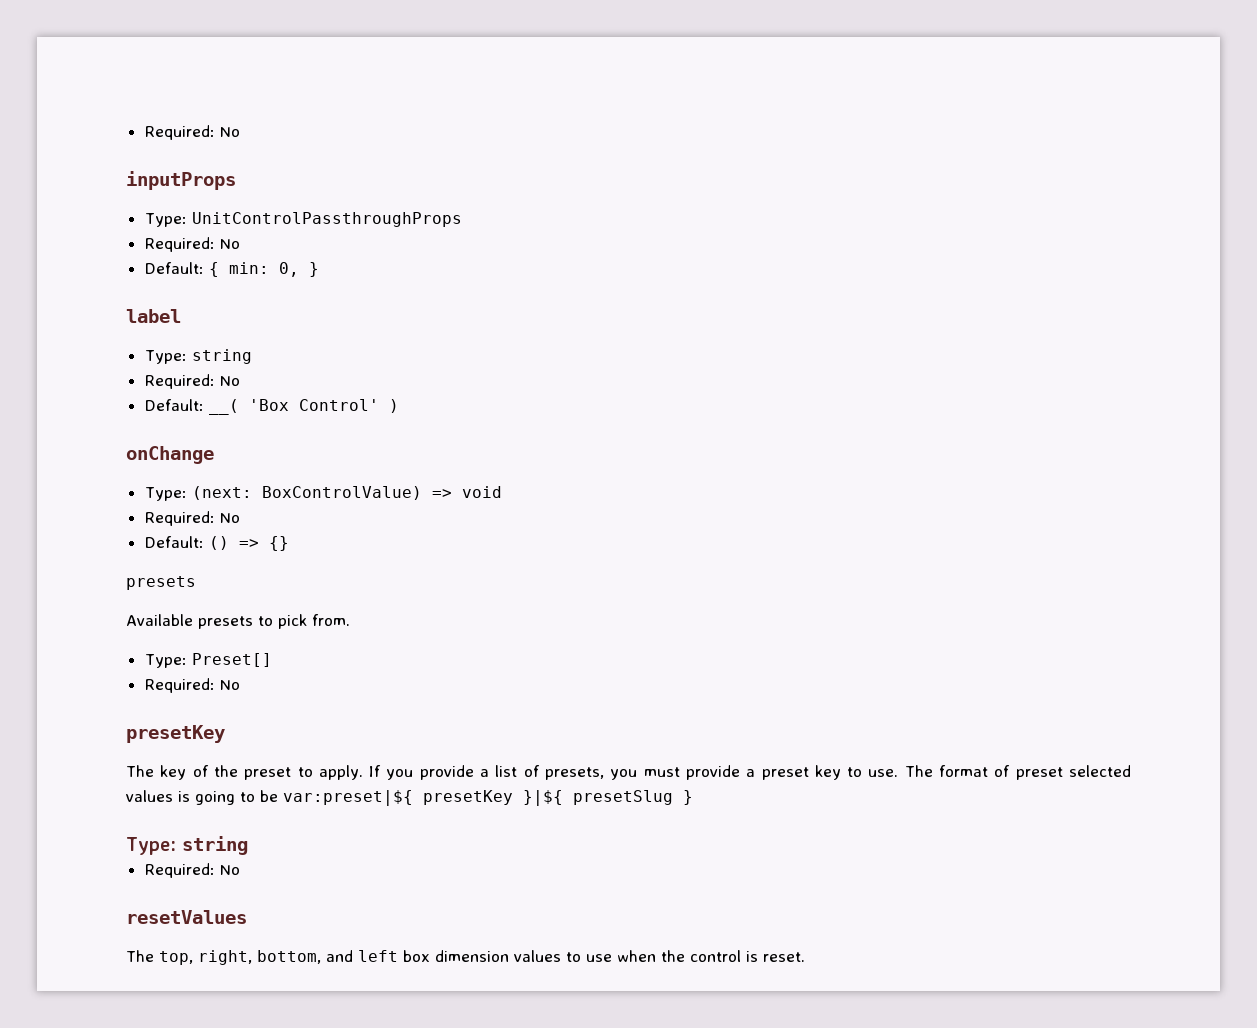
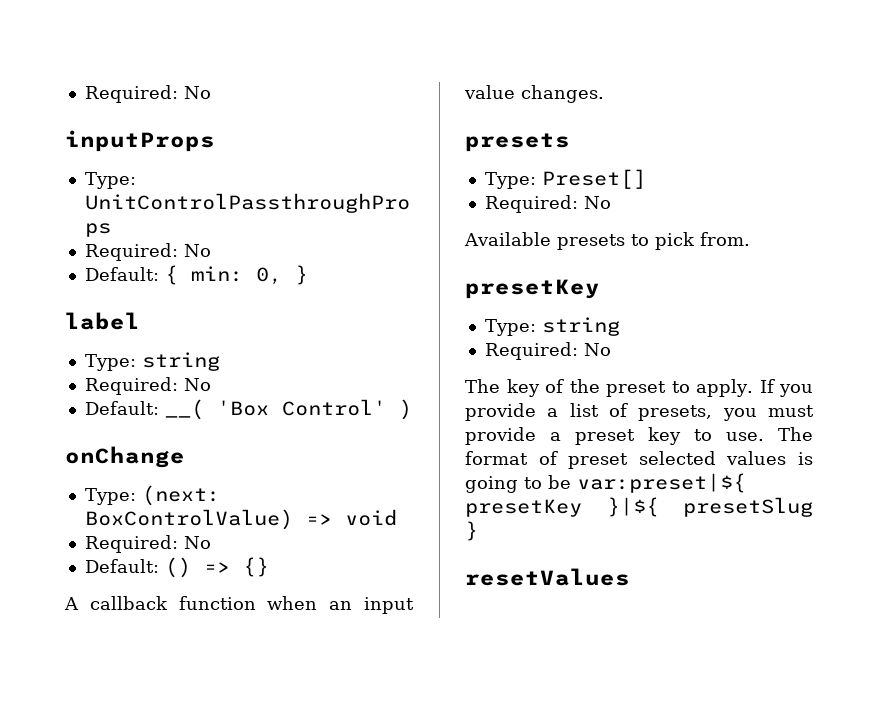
  Default: () => {}
+ A callback function when an input value changes.
  presets
+ Type: Preset[]
+ Required: No
  Available presets to pick from.
- Type: Preset[]
+ presetKey
+ Type: string
  Required: No
- presetKey
  The format of preset selected values is going to be var:preset|${ presetKey }|${ presetSlug }
- Type: string
- Required: No
  resetValues
- The top, right, bottom, and left box dimension values to use when the control is reset.

